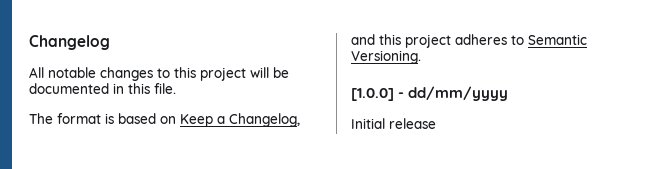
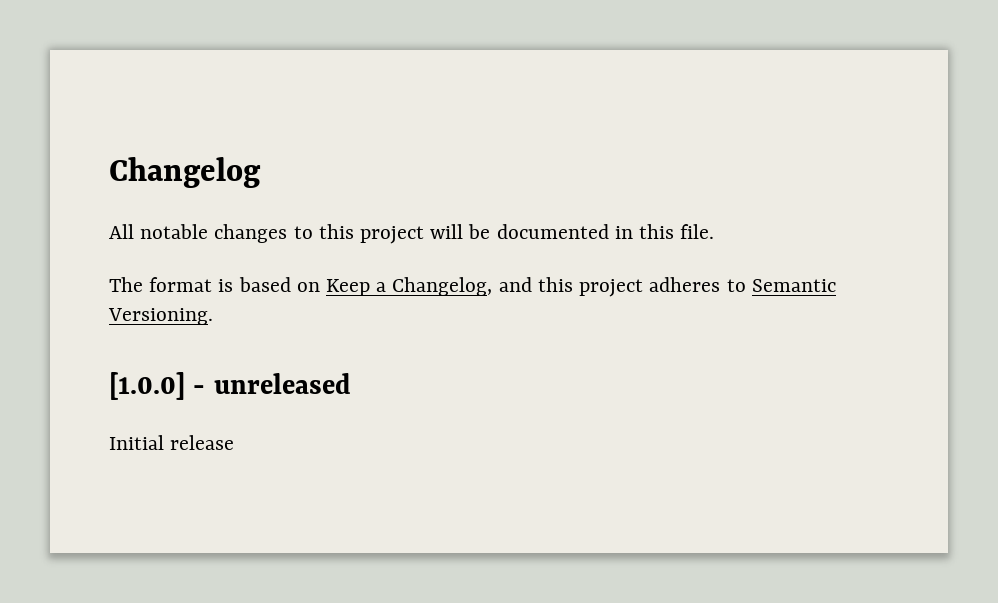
- [1.0.0] - dd/mm/yyyy
+ [1.0.0] - unreleased

